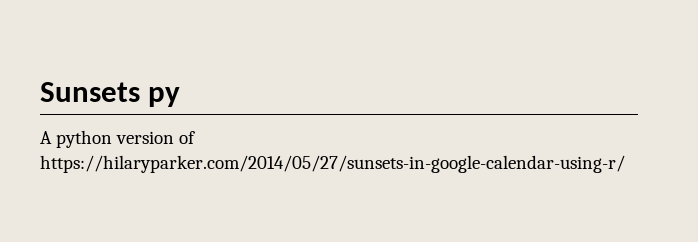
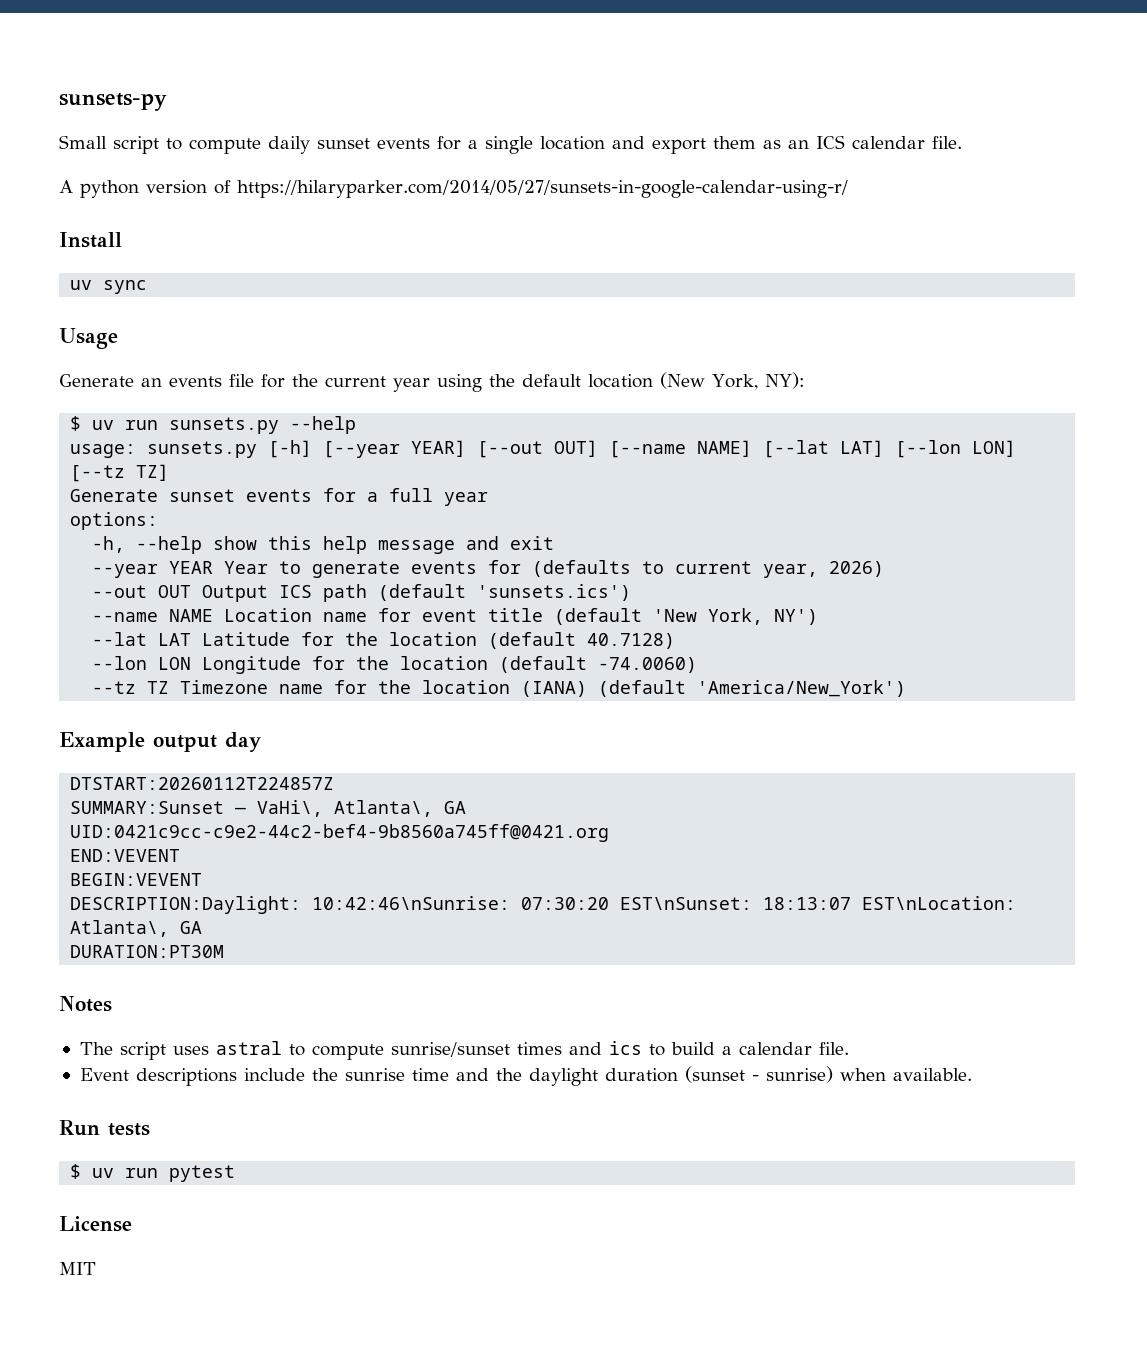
- Sunsets py
+ sunsets-py
+ Small script to compute daily sunset events for a single location and export them as an ICS calendar file.
+ Install
+ uv sync
+ Usage
+ Generate an events file for the current year using the default location (New York, NY):
+ $ uv run sunsets.py --help
+ usage: sunsets.py [-h] [--year YEAR] [--out OUT] [--name NAME] [--lat LAT] [--lon LON] [--tz TZ]
+ Generate sunset events for a full year
+ options:
+ -h, --help show this help message and exit
+ --year YEAR Year to generate events for (defaults to current year, 2026)
+ --out OUT Output ICS path (default 'sunsets.ics')
+ --name NAME Location name for event title (default 'New York, NY')
+ --lat LAT Latitude for the location (default 40.7128)
+ --lon LON Longitude for the location (default -74.0060)
+ --tz TZ Timezone name for the location (IANA) (default 'America/New_York')
+ Example output day
+ DTSTART:20260112T224857Z
+ SUMMARY:Sunset — VaHi\, Atlanta\, GA
+ UID:0421c9cc-c9e2-44c2-bef4-9b8560a745ff@0421.org
+ END:VEVENT
+ BEGIN:VEVENT
+ DESCRIPTION:Daylight: 10:42:46\nSunrise: 07:30:20 EST\nSunset: 18:13:07 EST\nLocation: Atlanta\, GA
+ DURATION:PT30M
+ Notes
+ The script uses astral to compute sunrise/sunset times and ics to build a calendar file.
+ Event descriptions include the sunrise time and the daylight duration (sunset - sunrise) when available.
+ Run tests
+ $ uv run pytest
+ License
+ MIT

